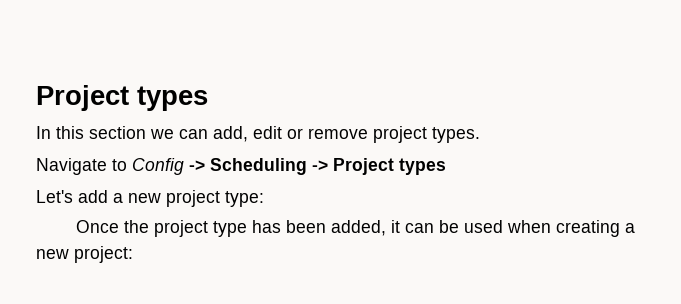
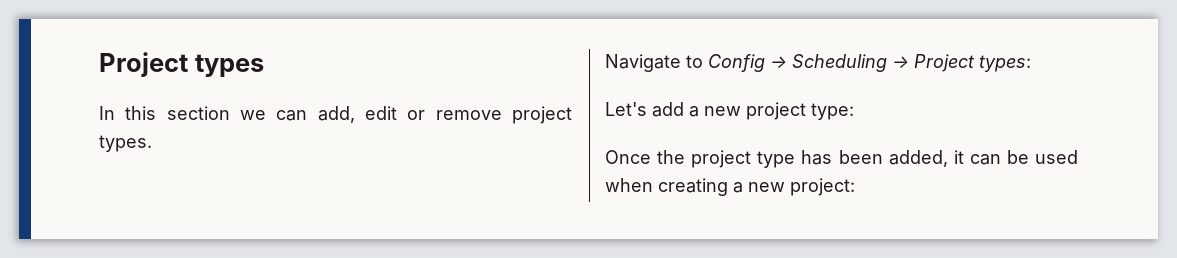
- Navigate to Config -> Scheduling -> Project types
+ Navigate to Config → Scheduling → Project types:

